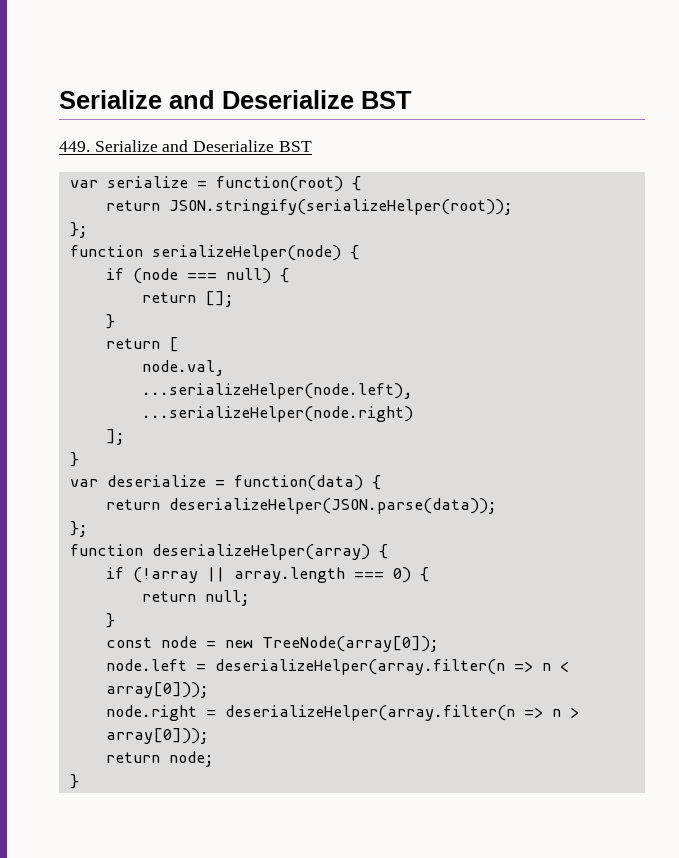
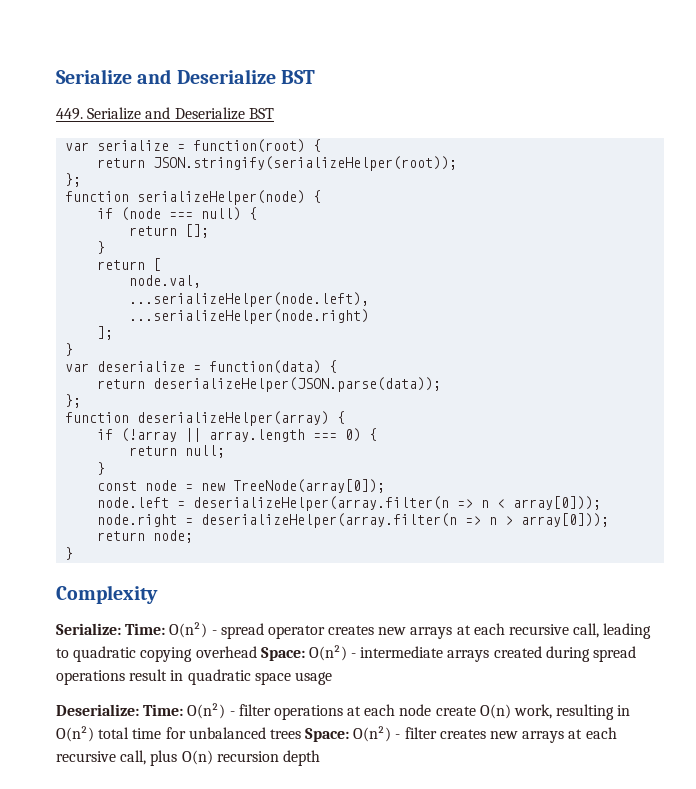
+ Complexity
+ Serialize: Time: O(n²) - spread operator creates new arrays at each recursive call, leading to quadratic copying overhead Space: O(n²) - intermediate arrays created during spread operations result in quadratic space usage
+ Deserialize: Time: O(n²) - filter operations at each node create O(n) work, resulting in O(n²) total time for unbalanced trees Space: O(n²) - filter creates new arrays at each recursive call, plus O(n) recursion depth

